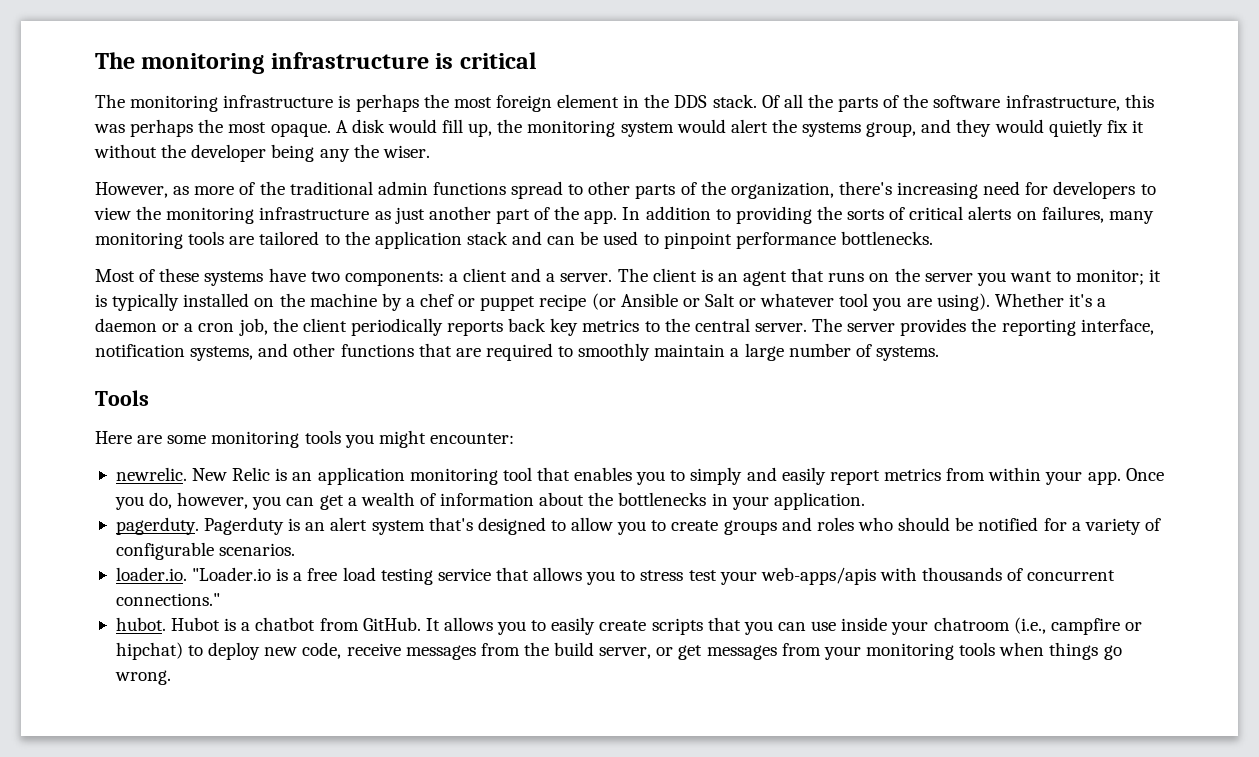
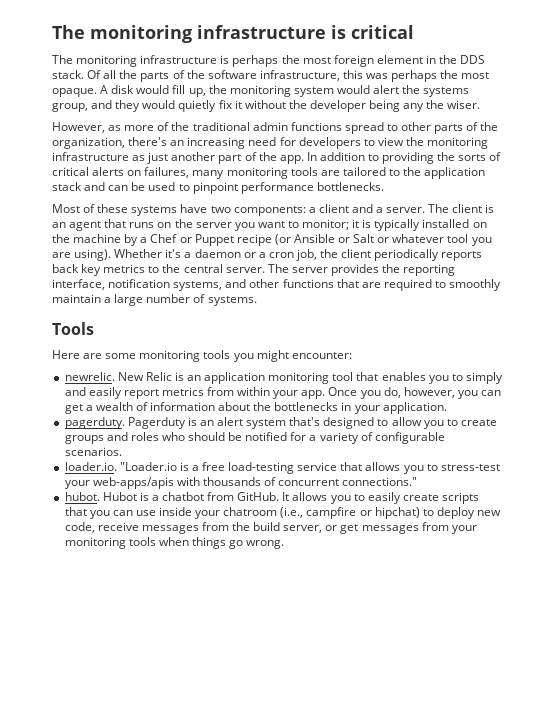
- However, as more of the traditional admin functions spread to other parts of the organization, there's increasing need for developers to view the monitoring infrastructure as just another part of the app.
+ However, as more of the traditional admin functions spread to other parts of the organization, there's an increasing need for developers to view the monitoring infrastructure as just another part of the app.
- The client is an agent that runs on the server you want to monitor; it is typically installed on the machine by a chef or puppet recipe (or Ansible or Salt or whatever tool you are using).
+ The client is an agent that runs on the server you want to monitor; it is typically installed on the machine by a Chef or Puppet recipe (or Ansible or Salt or whatever tool you are using).
- loader.io. "Loader.io is a free load testing service that allows you to stress test your web-apps/apis with thousands of concurrent connections."
+ loader.io. "Loader.io is a free load-testing service that allows you to stress-test your web-apps/apis with thousands of concurrent connections."

